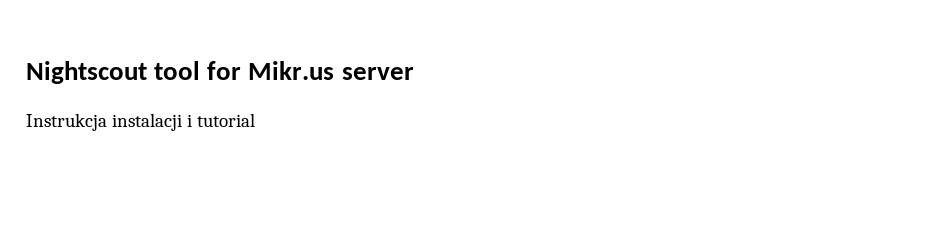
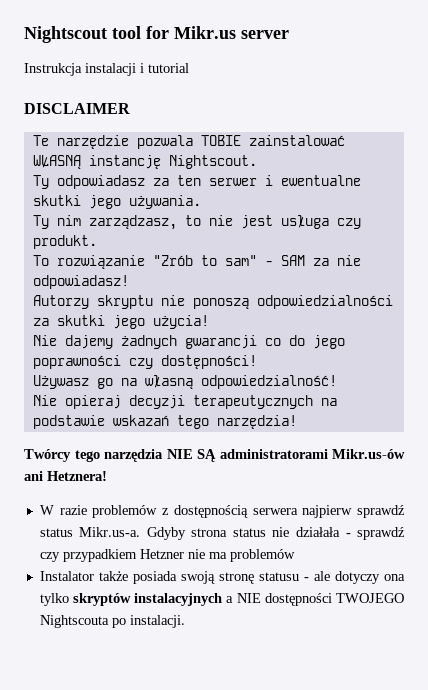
+ DISCLAIMER
+ Te narzędzie pozwala TOBIE zainstalować WŁASNĄ instancję Nightscout.
+ Ty odpowiadasz za ten serwer i ewentualne skutki jego używania.
+ Ty nim zarządzasz, to nie jest usługa czy produkt.
+ To rozwiązanie "Zrób to sam" - SAM za nie odpowiadasz!
+ Autorzy skryptu nie ponoszą odpowiedzialności za skutki jego użycia!
+ Nie dajemy żadnych gwarancji co do jego poprawności czy dostępności!
+ Używasz go na własną odpowiedzialność!
+ Nie opieraj decyzji terapeutycznych na podstawie wskazań tego narzędzia!
+ Twórcy tego narzędzia NIE SĄ administratorami Mikr.us-ów ani Hetznera!
+ W razie problemów z dostępnością serwera najpierw sprawdź status Mikr.us-a. Gdyby strona status nie działała - sprawdź czy przypadkiem Hetzner nie ma problemów
+ Instalator także posiada swoją stronę statusu - ale dotyczy ona tylko skryptów instalacyjnych a NIE dostępności TWOJEGO Nightscouta po instalacji.

